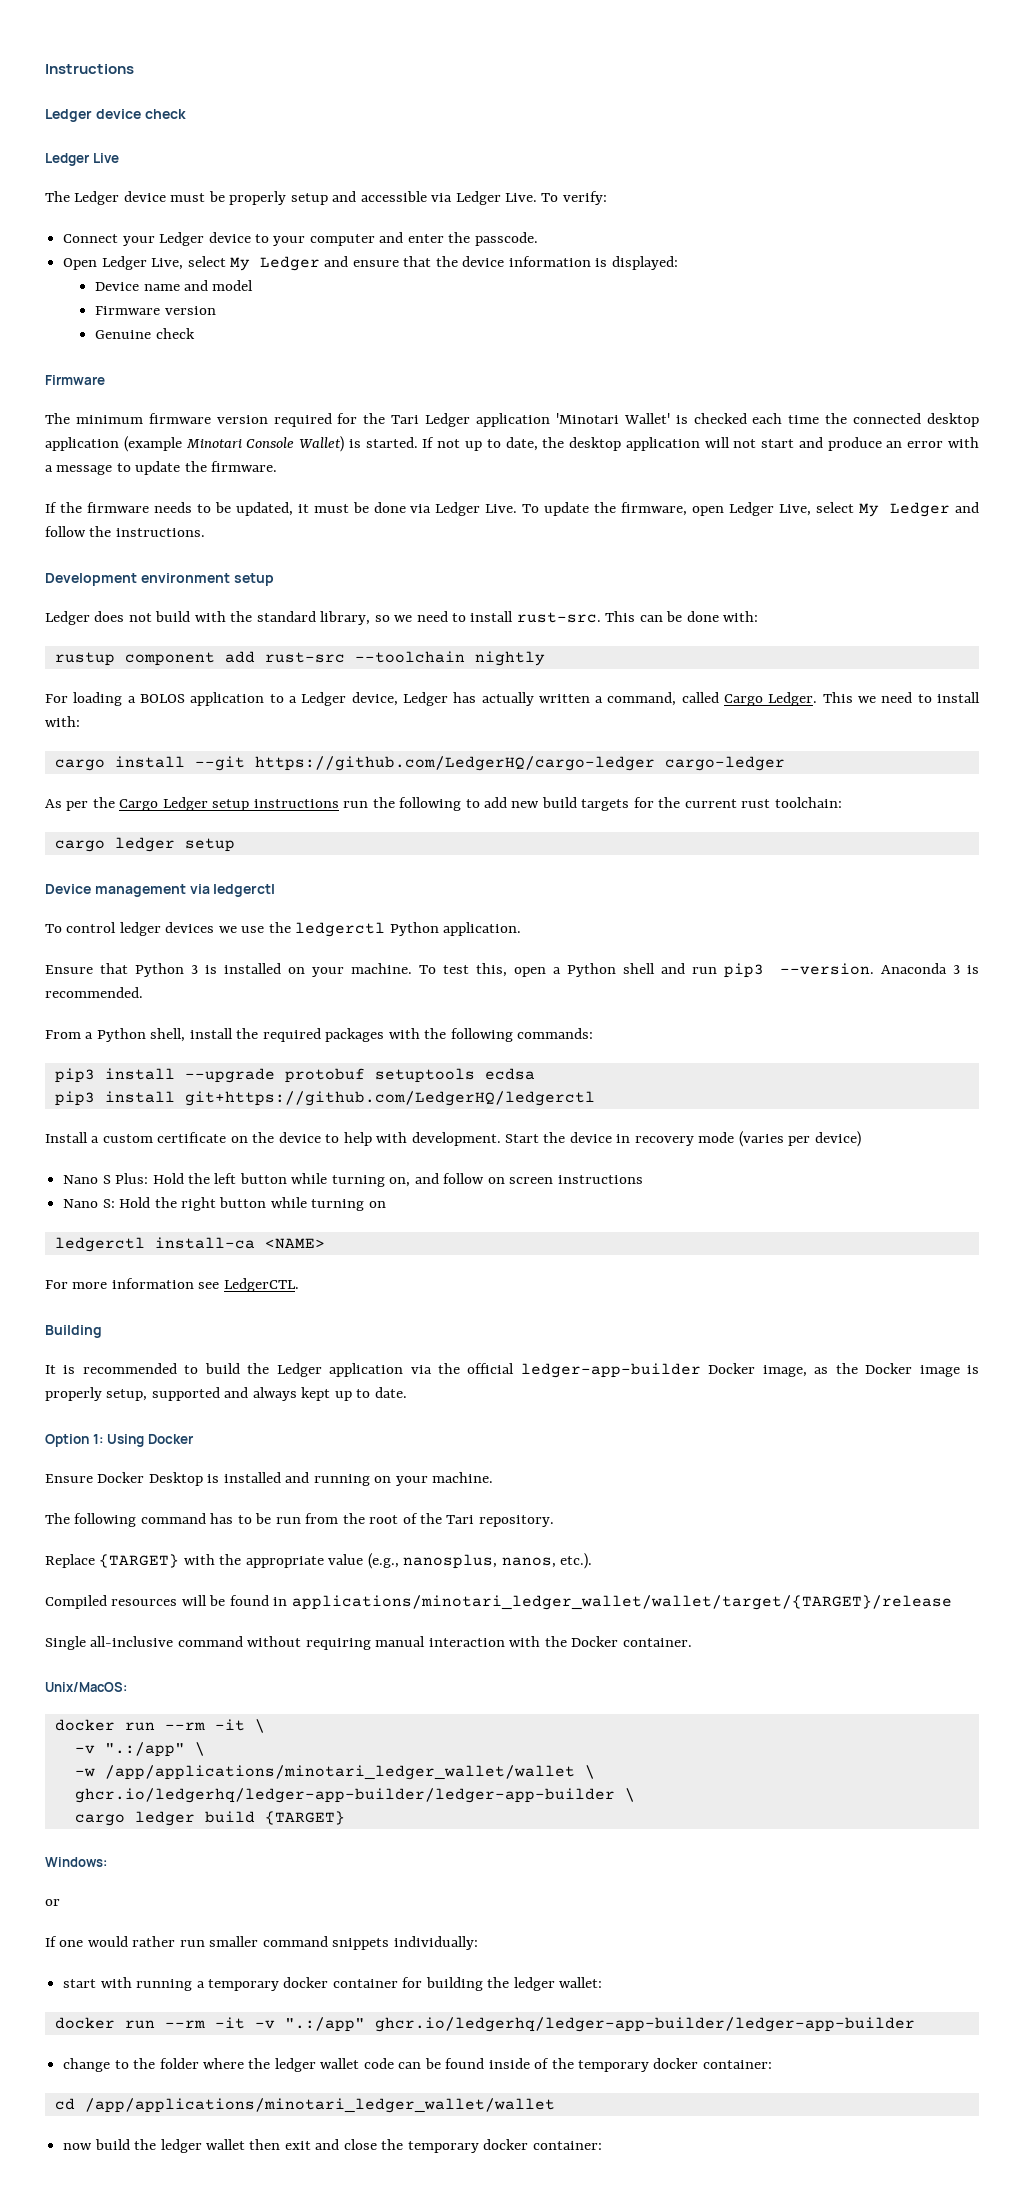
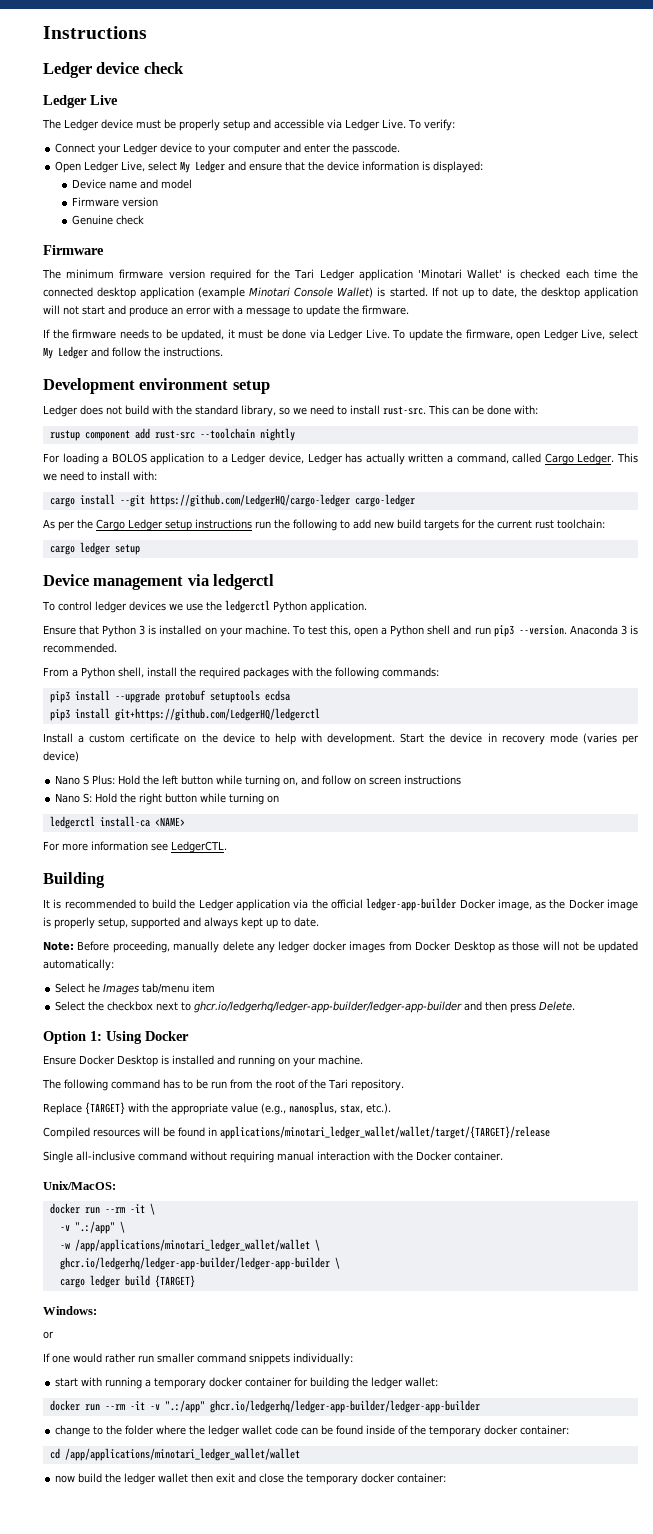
+ Note: Before proceeding, manually delete any ledger docker images from Docker Desktop as those will not be updated automatically:
+ Select he Images tab/menu item
+ Select the checkbox next to ghcr.io/ledgerhq/ledger-app-builder/ledger-app-builder and then press Delete.
- Replace {TARGET} with the appropriate value (e.g., nanosplus, nanos, etc.).
+ Replace {TARGET} with the appropriate value (e.g., nanosplus, stax, etc.).

